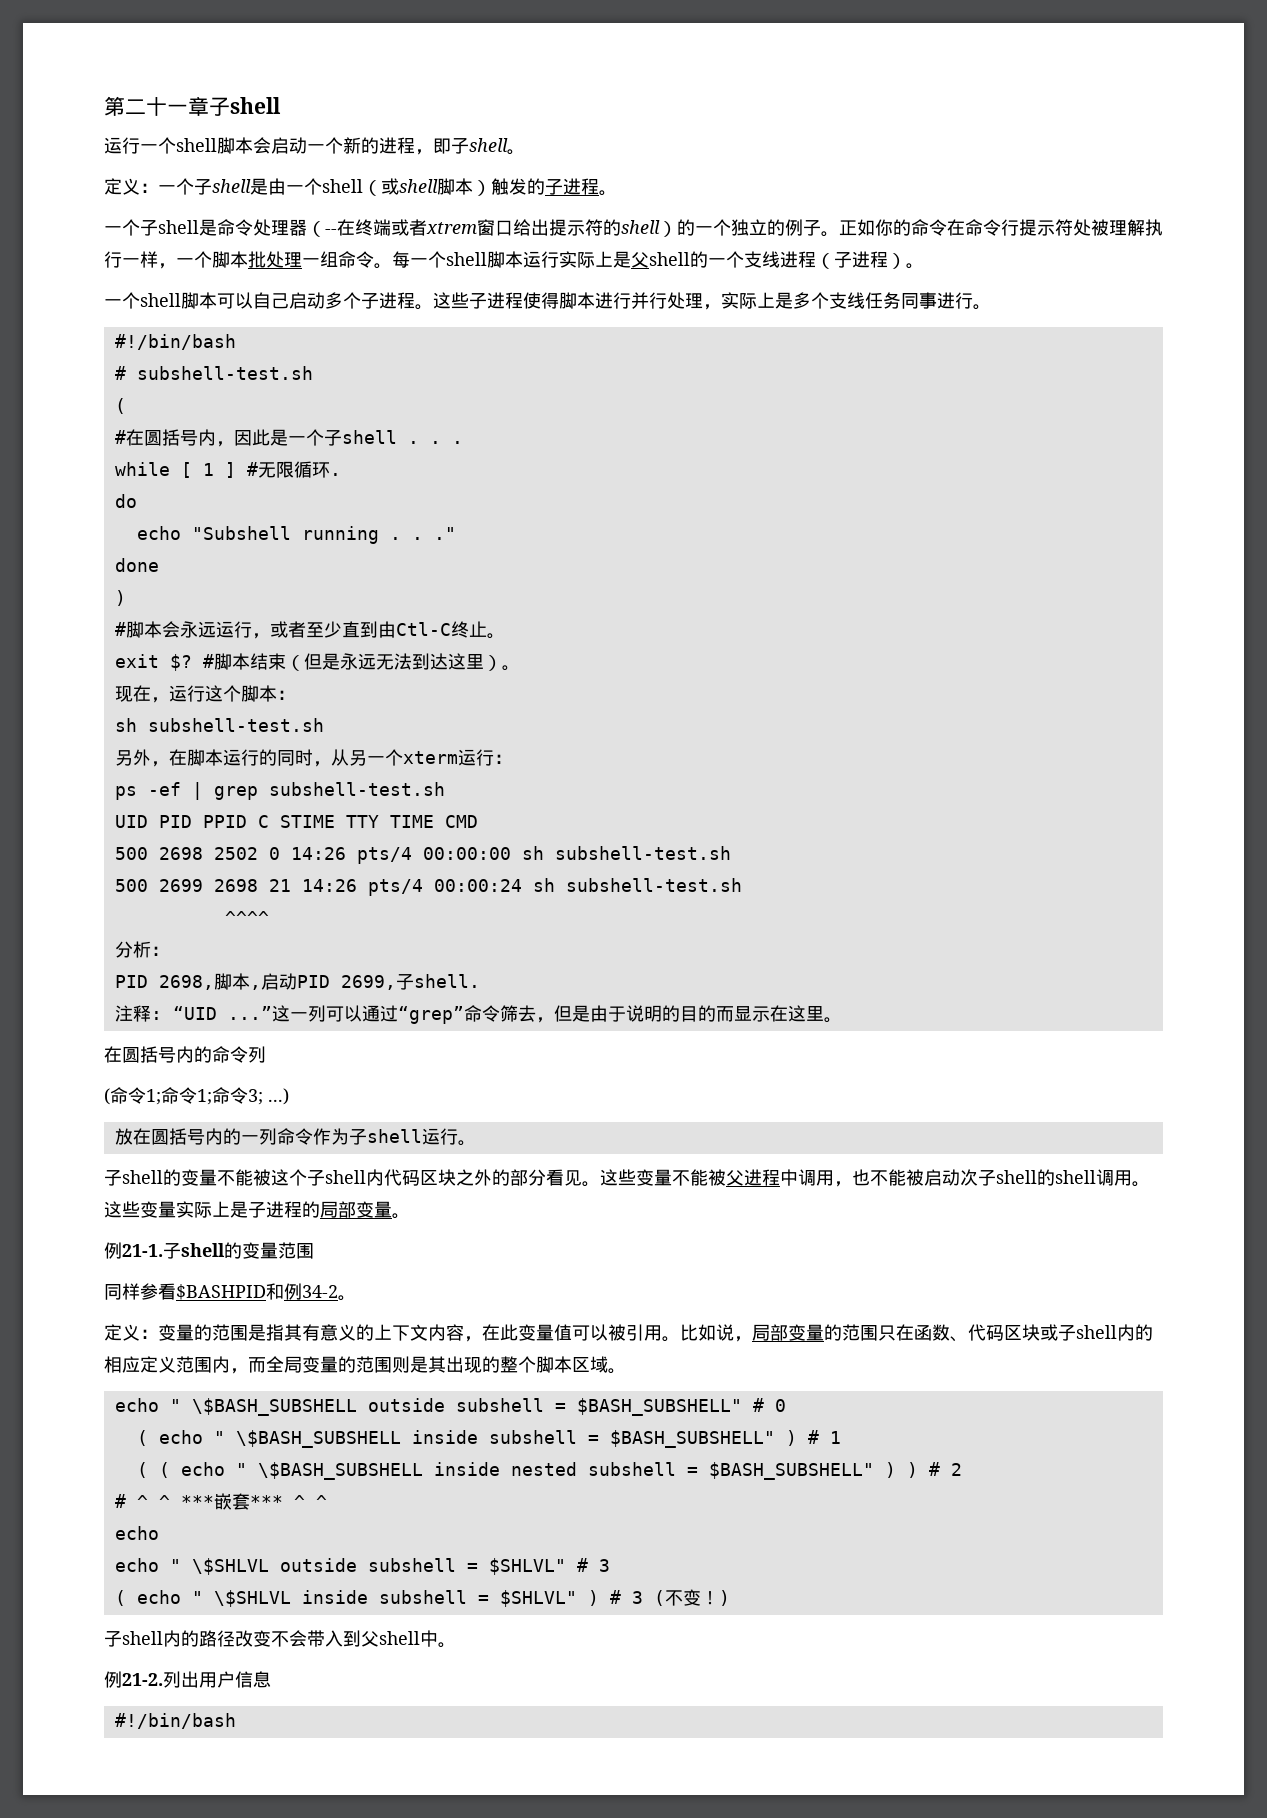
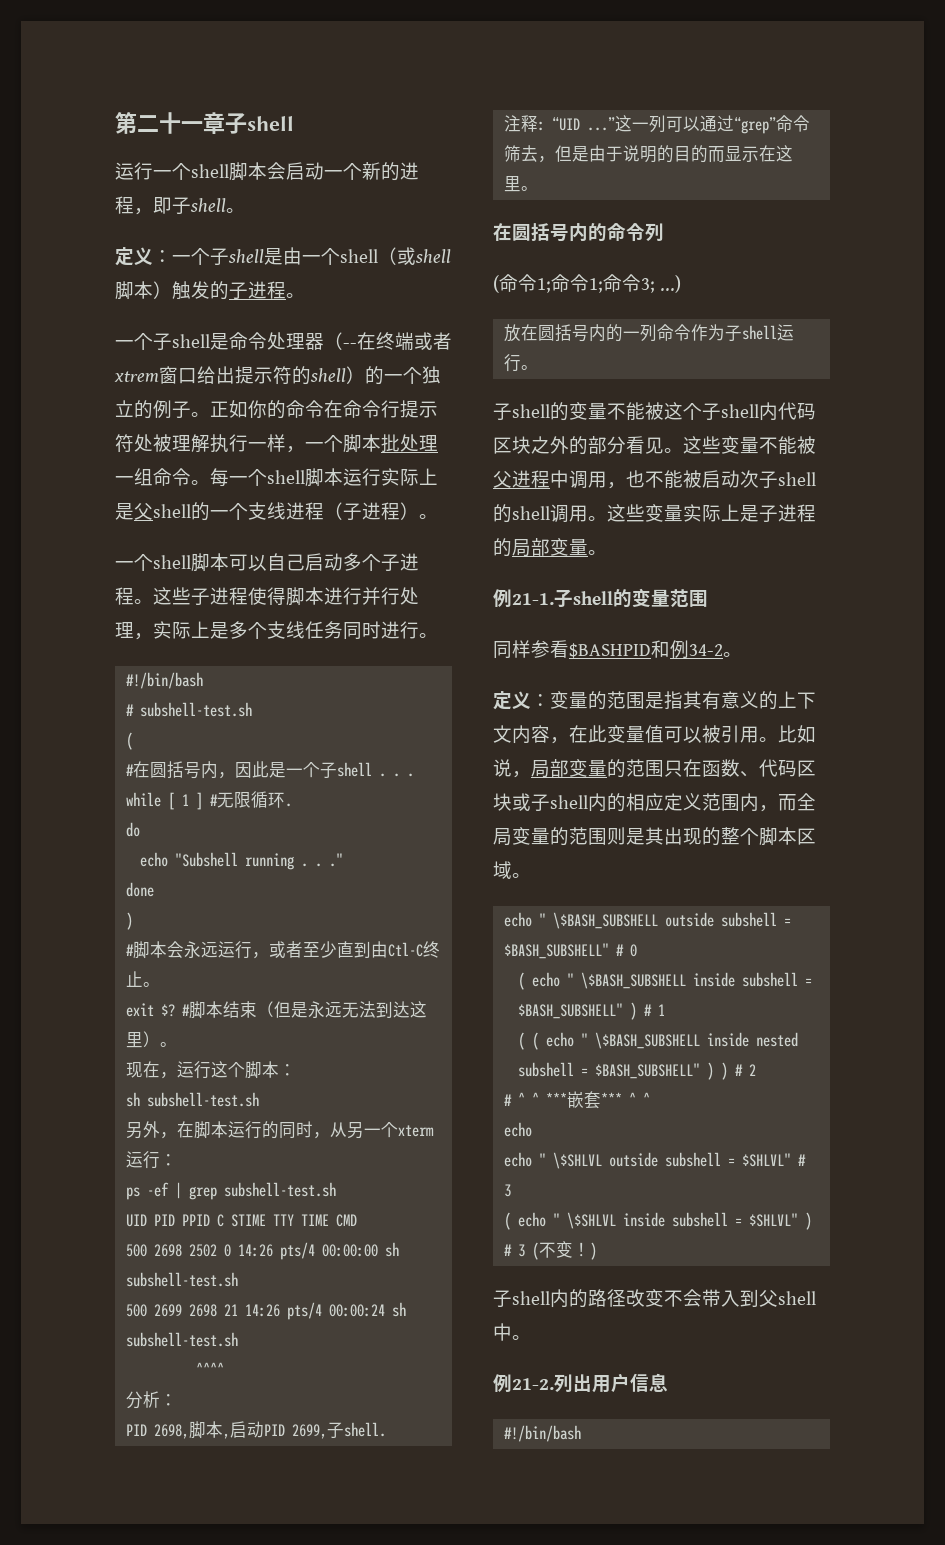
- 这些子进程使得脚本进行并行处理，实际上是多个支线任务同事进行。
+ 这些子进程使得脚本进行并行处理，实际上是多个支线任务同时进行。

